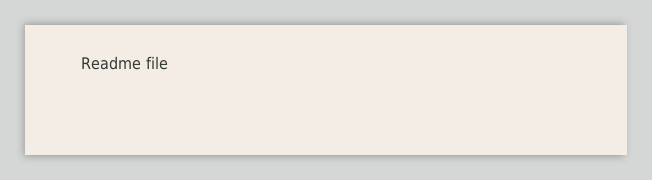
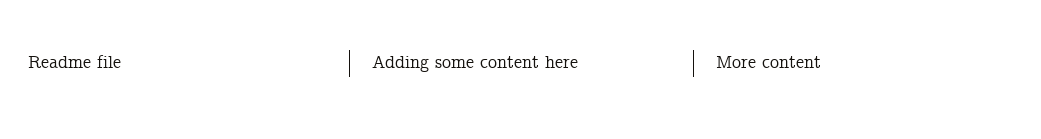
+ Adding some content here
+ More content

